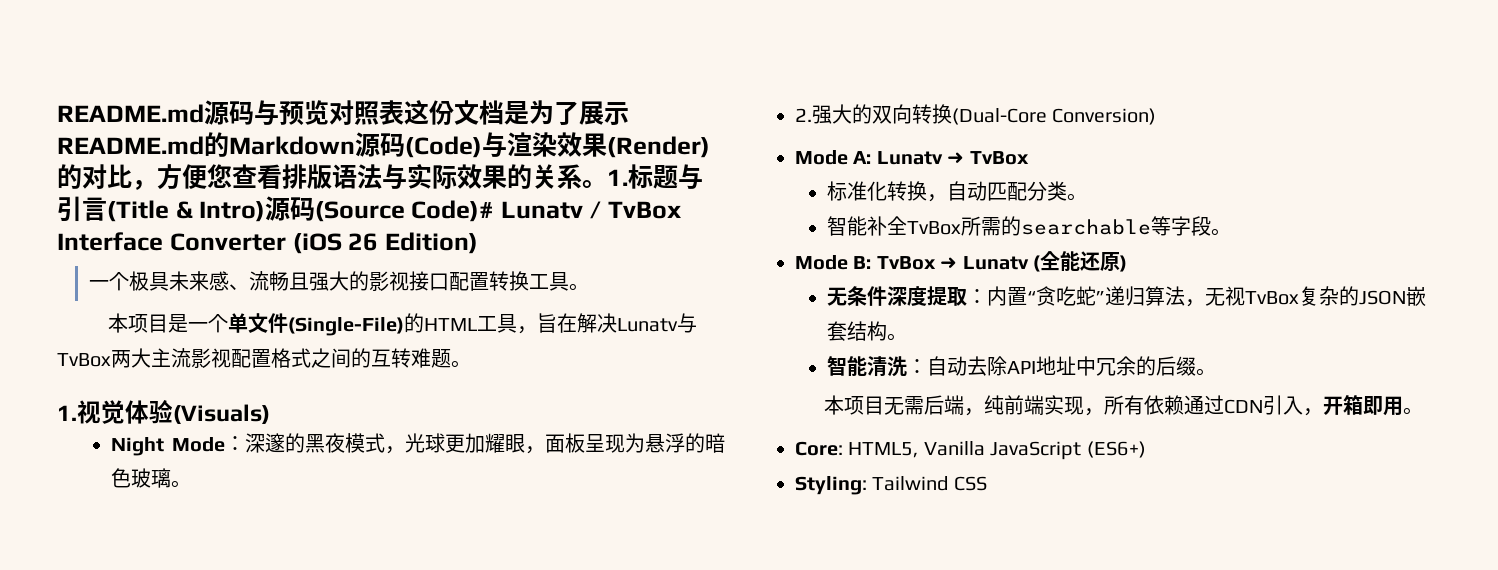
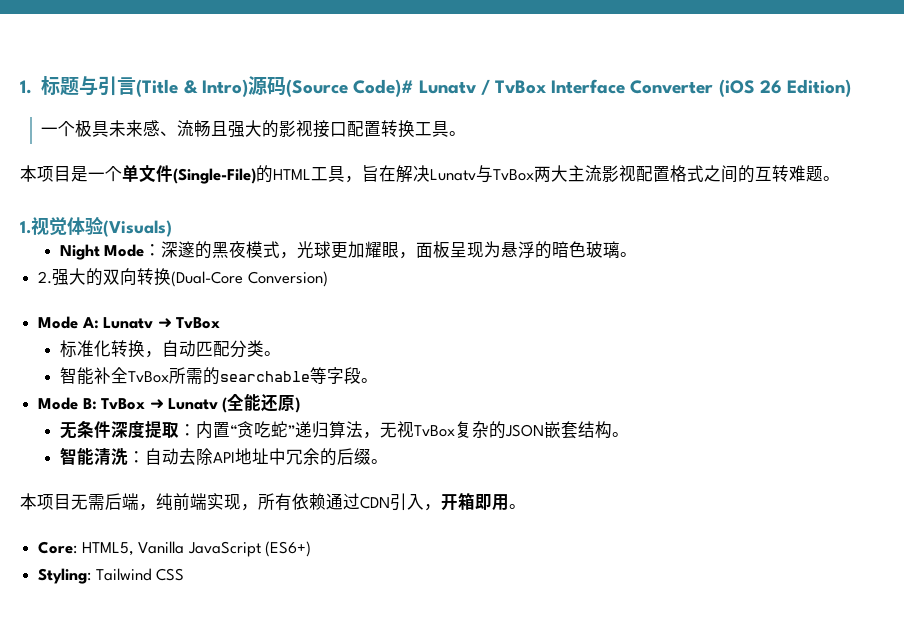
- README.md源码与预览对照表这份文档是为了展示README.md的Markdown源码(Code)与渲染效果(Render)的对比，方便您查看排版语法与实际效果的关系。

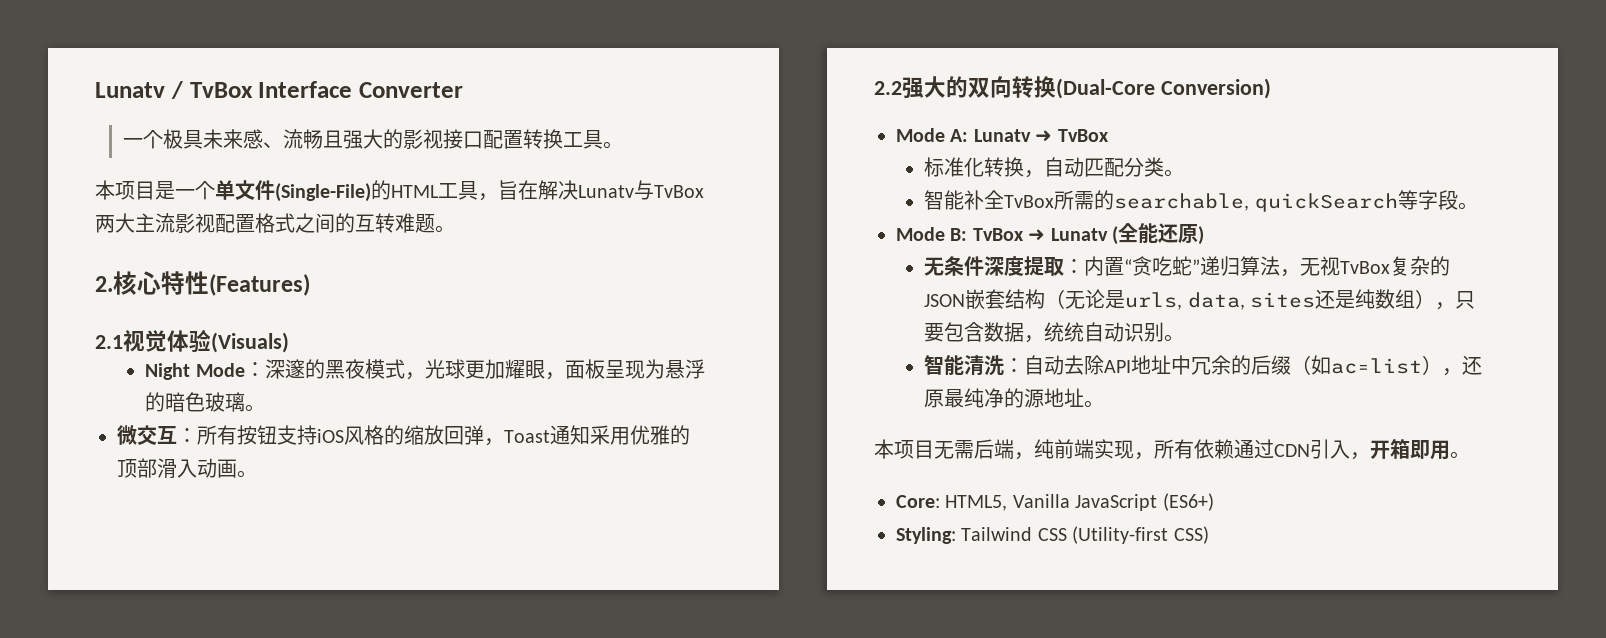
- 1.标题与引言(Title & Intro)源码(Source Code)# Lunatv / TvBox Interface Converter (iOS 26 Edition)
+ Lunatv / TvBox Interface Converter
- 1.视觉体验(Visuals)
+ 2.核心特性(Features)
+ 2.1视觉体验(Visuals)
- 2.强大的双向转换(Dual-Core Conversion)
+ 微交互：所有按钮支持iOS风格的缩放回弹，Toast通知采用优雅的顶部滑入动画。
+ 2.2强大的双向转换(Dual-Core Conversion)
- 智能补全TvBox所需的searchable等字段。
+ 智能补全TvBox所需的searchable, quickSearch等字段。
- 无条件深度提取：内置“贪吃蛇”递归算法，无视TvBox复杂的JSON嵌套结构。
+ 无条件深度提取：内置“贪吃蛇”递归算法，无视TvBox复杂的JSON嵌套结构（无论是urls, data, sites还是纯数组），只要包含数据，统统自动识别。
- 智能清洗：自动去除API地址中冗余的后缀。
+ 智能清洗：自动去除API地址中冗余的后缀（如ac=list），还原最纯净的源地址。
- Styling: Tailwind CSS
+ Styling: Tailwind CSS (Utility-first CSS)

